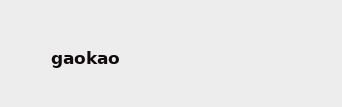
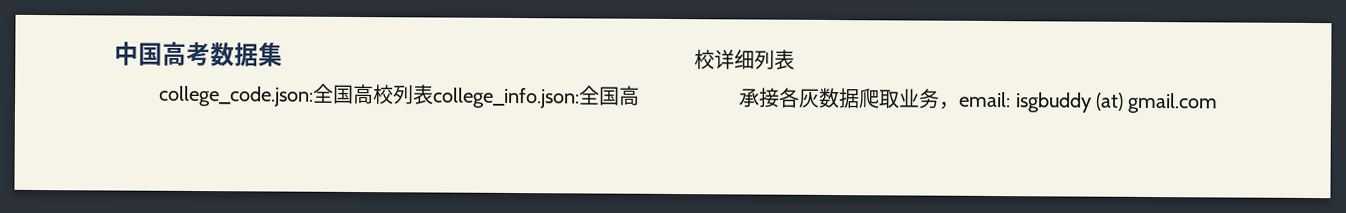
- gaokao
+ 中国高考数据集
+ college_code.json:全国高校列表college_info.json:全国高校详细列表
+ 承接各灰数据爬取业务，email: isgbuddy (at) gmail.com

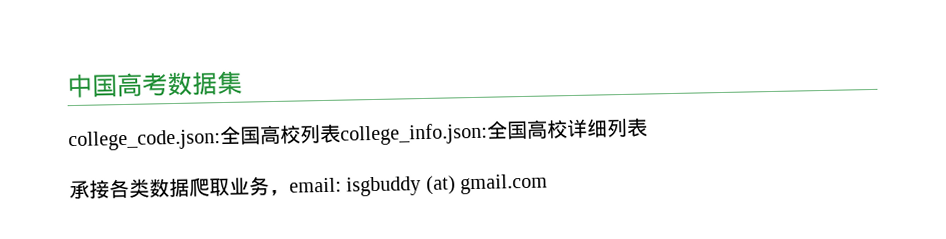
- 承接各灰数据爬取业务，email: isgbuddy (at) gmail.com
+ 承接各类数据爬取业务，email: isgbuddy (at) gmail.com

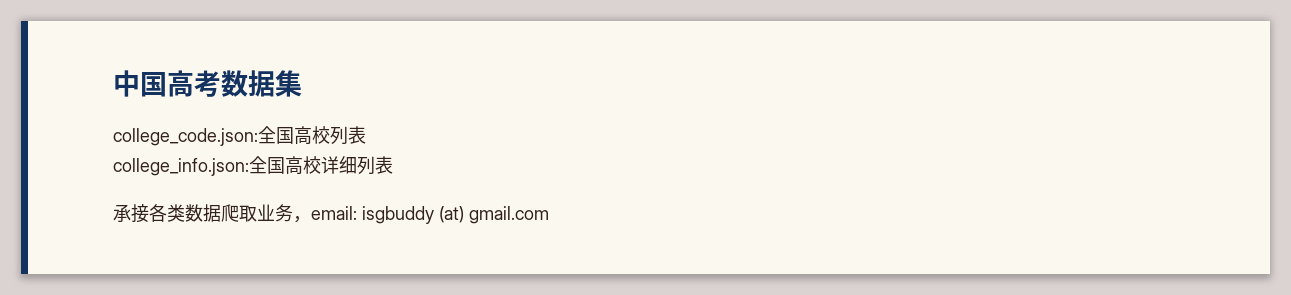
- college_code.json:全国高校列表college_info.json:全国高校详细列表
+ college_code.json:全国高校列表
+ college_info.json:全国高校详细列表

